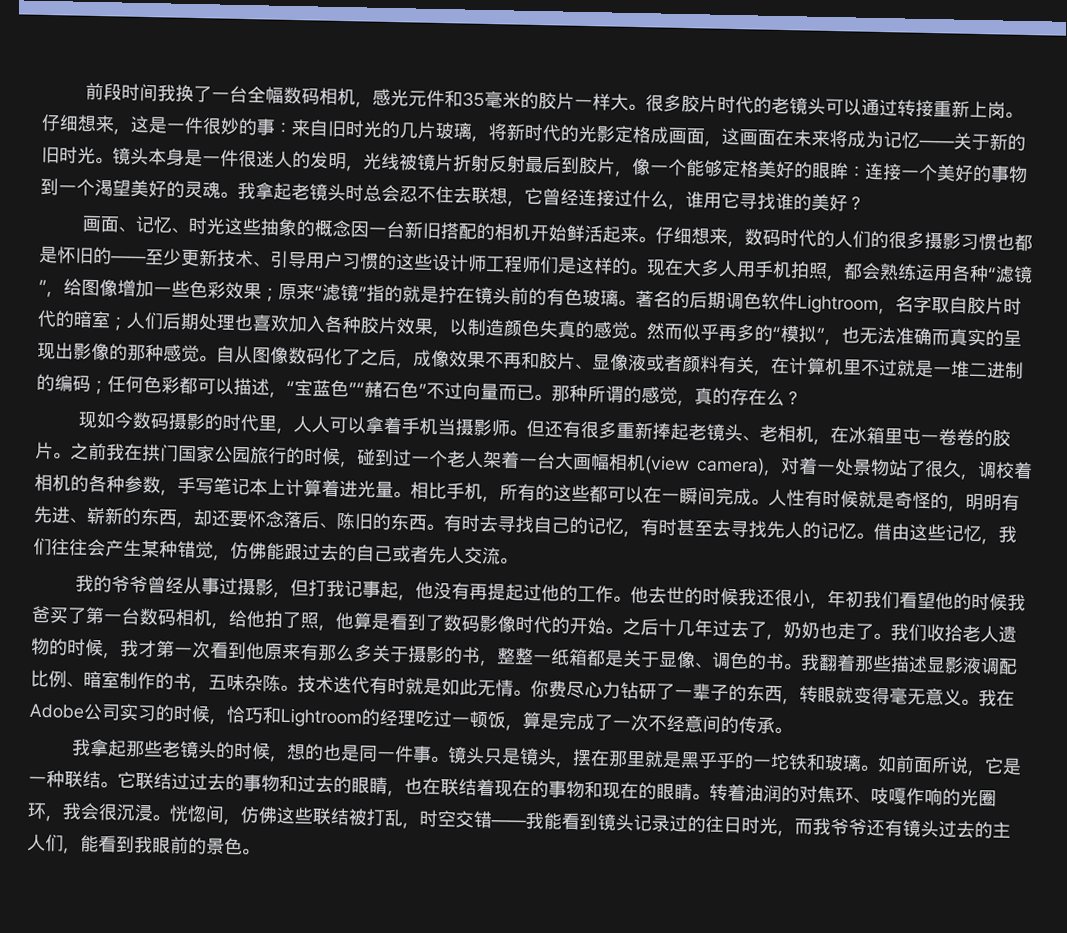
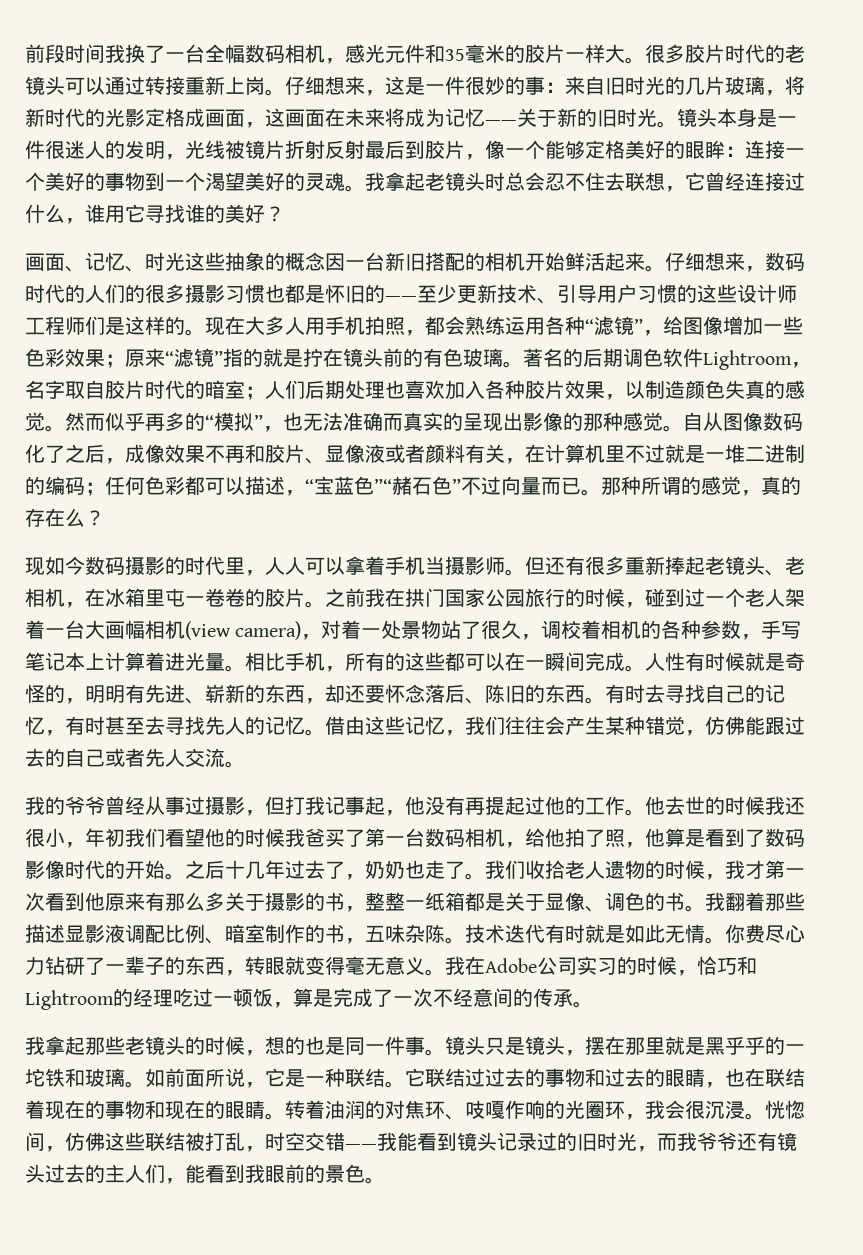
- 恍惚间，仿佛这些联结被打乱，时空交错——我能看到镜头记录过的往日时光，而我爷爷还有镜头过去的主人们，能看到我眼前的景色。
+ 恍惚间，仿佛这些联结被打乱，时空交错——我能看到镜头记录过的旧时光，而我爷爷还有镜头过去的主人们，能看到我眼前的景色。

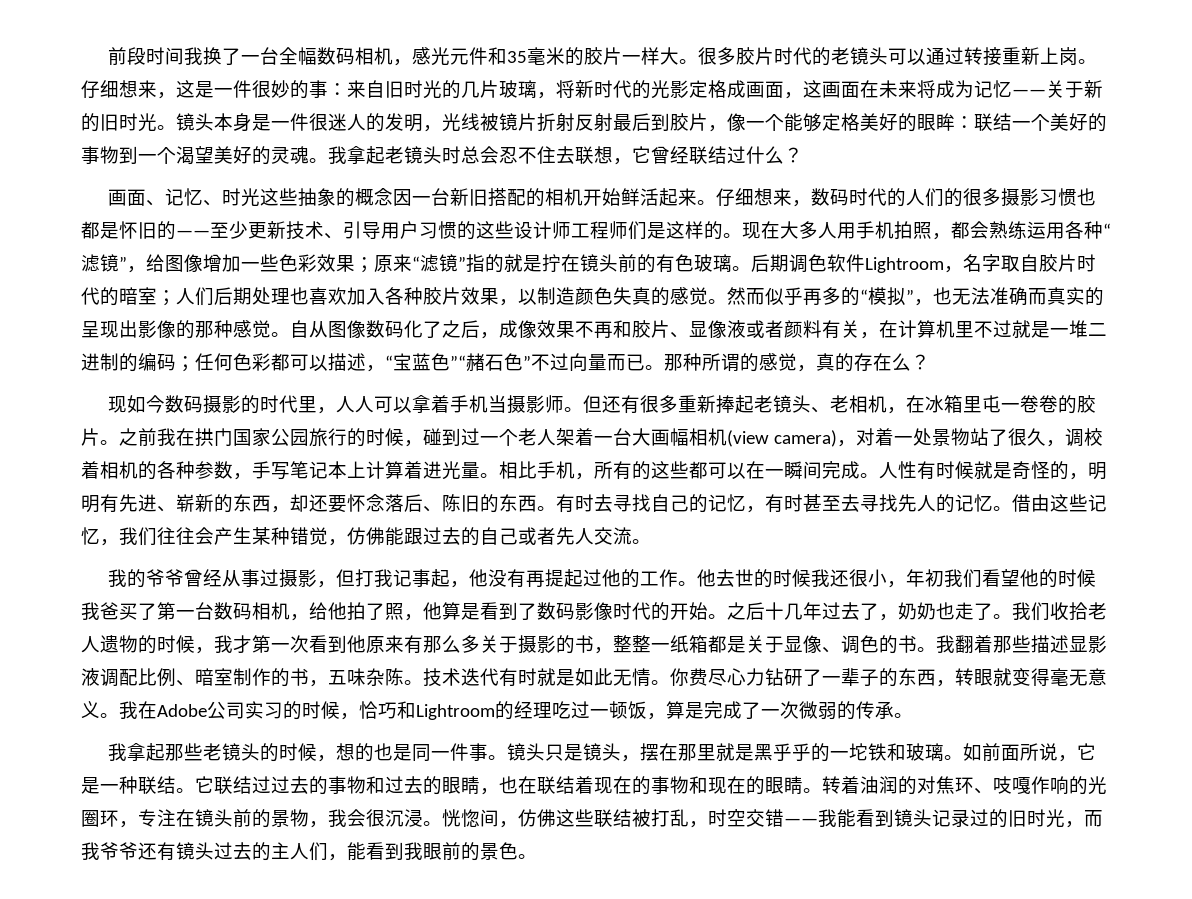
- 镜头本身是一件很迷人的发明，光线被镜片折射反射最后到胶片，像一个能够定格美好的眼眸：连接一个美好的事物到一个渴望美好的灵魂。
+ 镜头本身是一件很迷人的发明，光线被镜片折射反射最后到胶片，像一个能够定格美好的眼眸：联结一个美好的事物到一个渴望美好的灵魂。
- 我拿起老镜头时总会忍不住去联想，它曾经连接过什么，谁用它寻找谁的美好？
+ 我拿起老镜头时总会忍不住去联想，它曾经联结过什么？
- 著名的后期调色软件Lightroom，名字取自胶片时代的暗室；人们后期处理也喜欢加入各种胶片效果，以制造颜色失真的感觉。
+ 后期调色软件Lightroom，名字取自胶片时代的暗室；人们后期处理也喜欢加入各种胶片效果，以制造颜色失真的感觉。
- 我在Adobe公司实习的时候，恰巧和Lightroom的经理吃过一顿饭，算是完成了一次不经意间的传承。
+ 我在Adobe公司实习的时候，恰巧和Lightroom的经理吃过一顿饭，算是完成了一次微弱的传承。
- 转着油润的对焦环、吱嘎作响的光圈环，我会很沉浸。
+ 转着油润的对焦环、吱嘎作响的光圈环，专注在镜头前的景物，我会很沉浸。

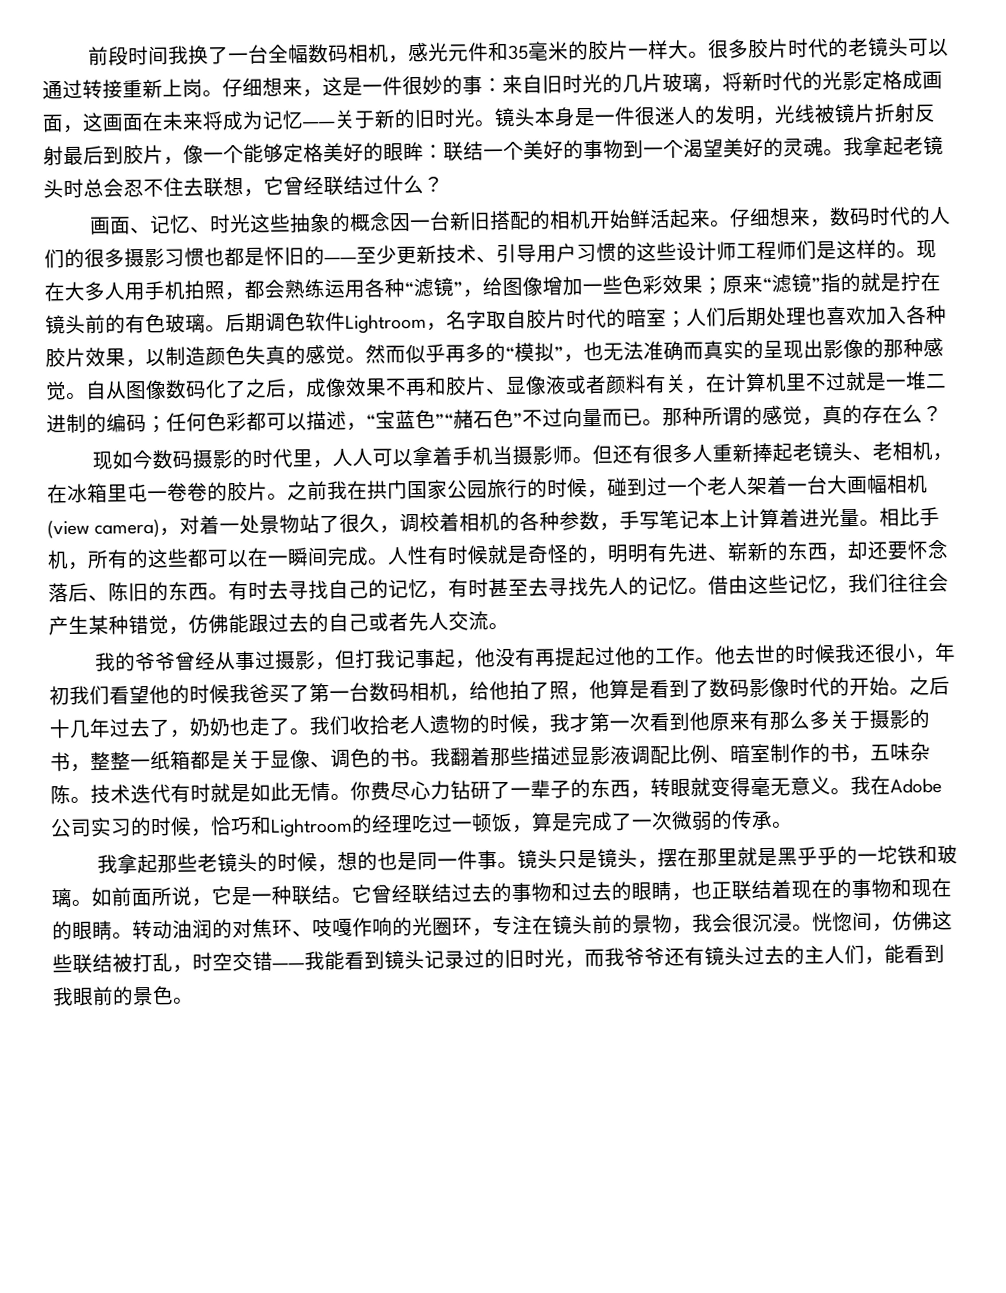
- 但还有很多重新捧起老镜头、老相机，在冰箱里屯一卷卷的胶片。
+ 但还有很多人重新捧起老镜头、老相机，在冰箱里屯一卷卷的胶片。
- 它联结过过去的事物和过去的眼睛，也在联结着现在的事物和现在的眼睛。
+ 它曾经联结过去的事物和过去的眼睛，也正联结着现在的事物和现在的眼睛。
- 转着油润的对焦环、吱嘎作响的光圈环，专注在镜头前的景物，我会很沉浸。
+ 转动油润的对焦环、吱嘎作响的光圈环，专注在镜头前的景物，我会很沉浸。

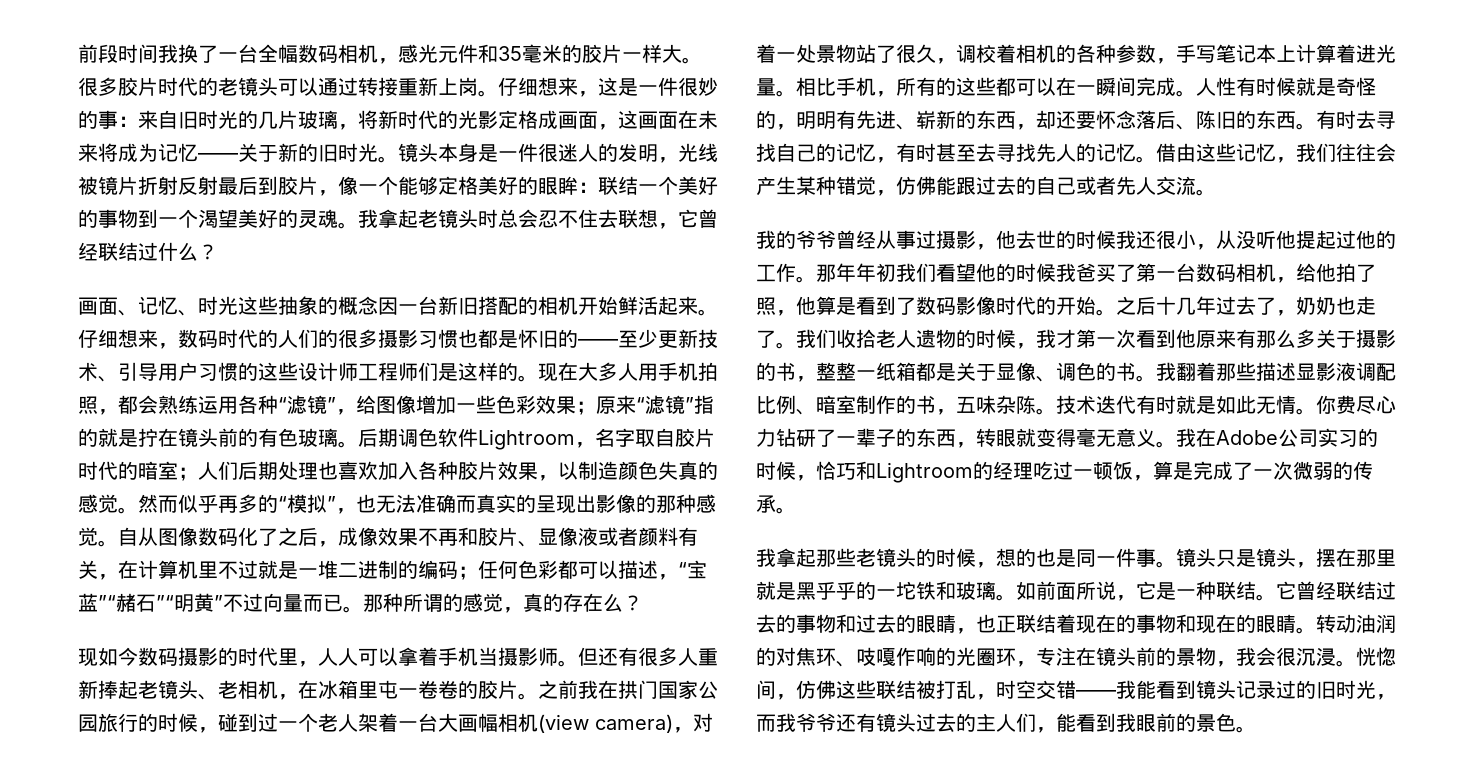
- 自从图像数码化了之后，成像效果不再和胶片、显像液或者颜料有关，在计算机里不过就是一堆二进制的编码；任何色彩都可以描述，“宝蓝色”“赭石色”不过向量而已。
+ 自从图像数码化了之后，成像效果不再和胶片、显像液或者颜料有关，在计算机里不过就是一堆二进制的编码；任何色彩都可以描述，“宝蓝”“赭石”“明黄”不过向量而已。
- 我的爷爷曾经从事过摄影，但打我记事起，他没有再提起过他的工作。他去世的时候我还很小，年初我们看望他的时候我爸买了第一台数码相机，给他拍了照，他算是看到了数码影像时代的开始。
+ 我的爷爷曾经从事过摄影，他去世的时候我还很小，从没听他提起过他的工作。那年年初我们看望他的时候我爸买了第一台数码相机，给他拍了照，他算是看到了数码影像时代的开始。

